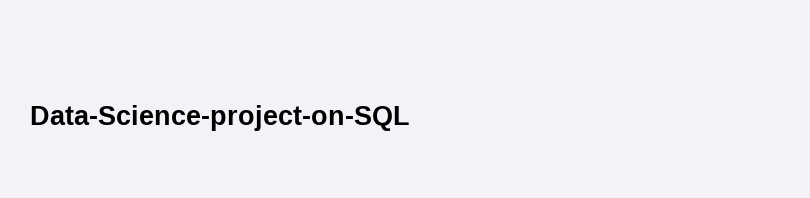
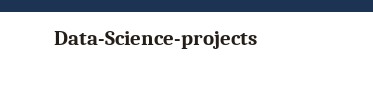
- Data-Science-project-on-SQL
+ Data-Science-projects

